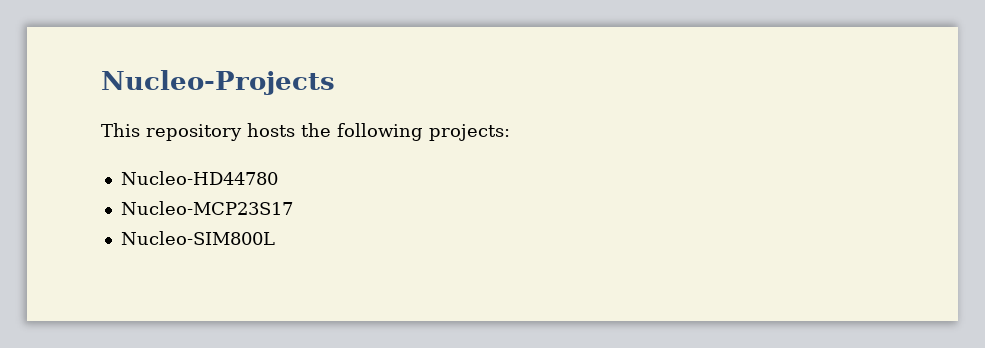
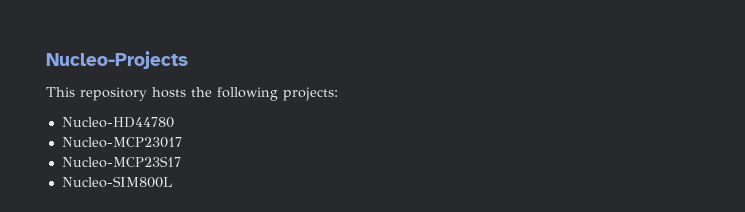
+ Nucleo-MCP23017

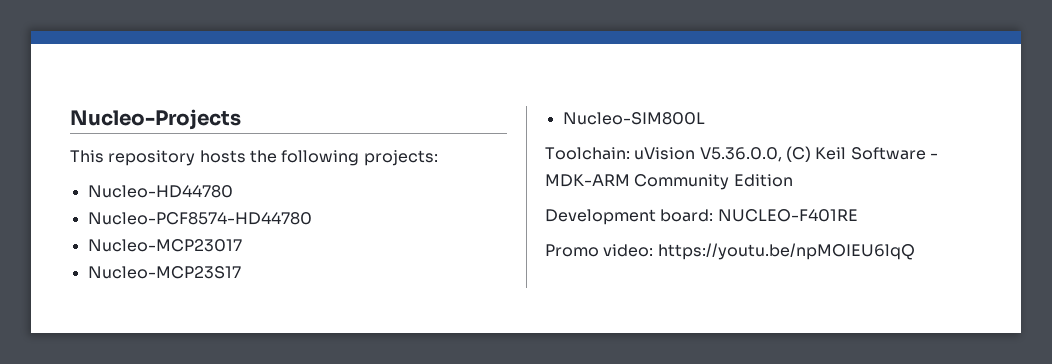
+ Nucleo-PCF8574-HD44780
+ Toolchain: uVision V5.36.0.0, (C) Keil Software - MDK-ARM Community Edition
+ Development board: NUCLEO-F401RE
+ Promo video: https://youtu.be/npMOIEU6lqQ

